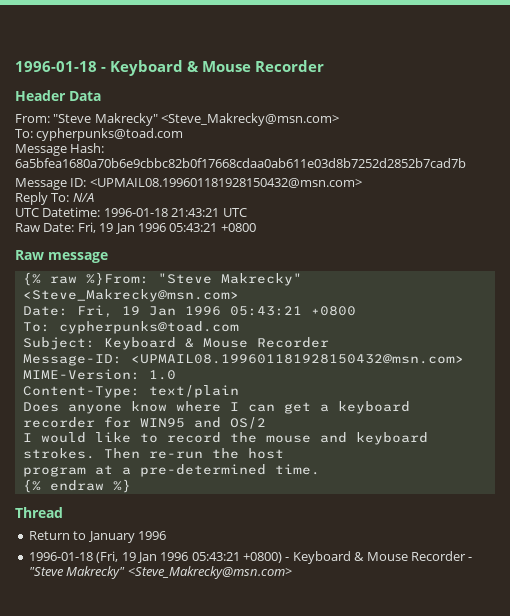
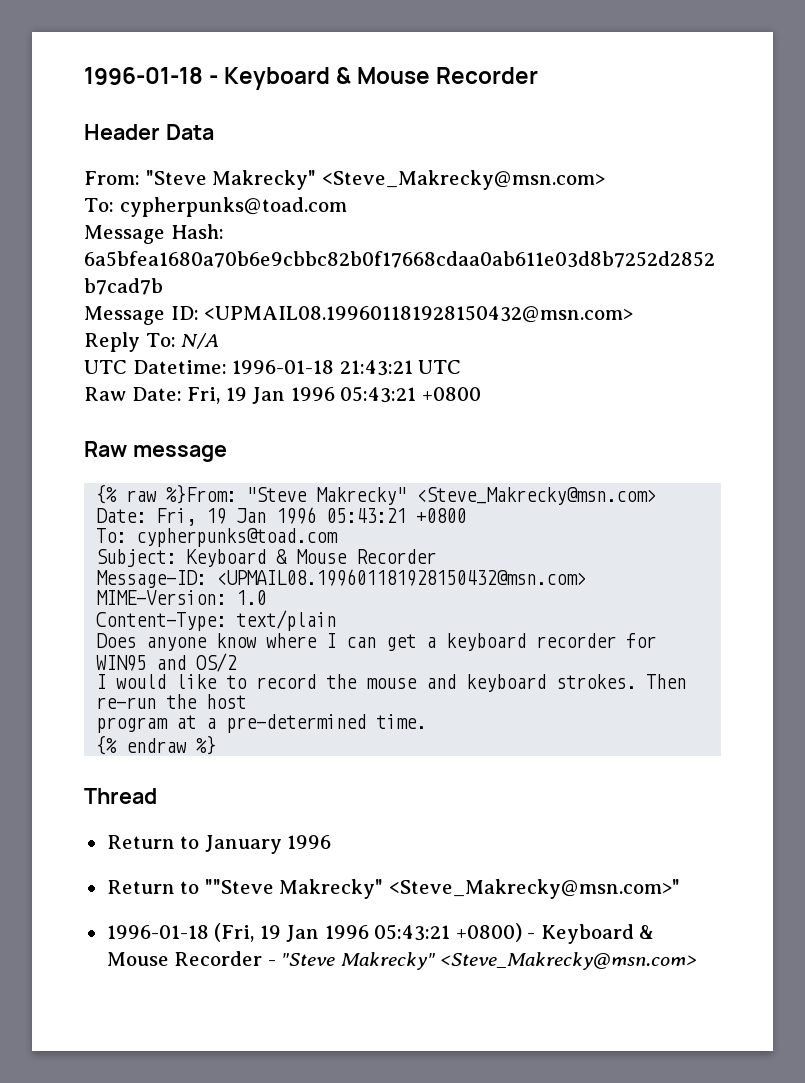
+ Return to ""Steve Makrecky" <Steve_Makrecky@msn.com>"

